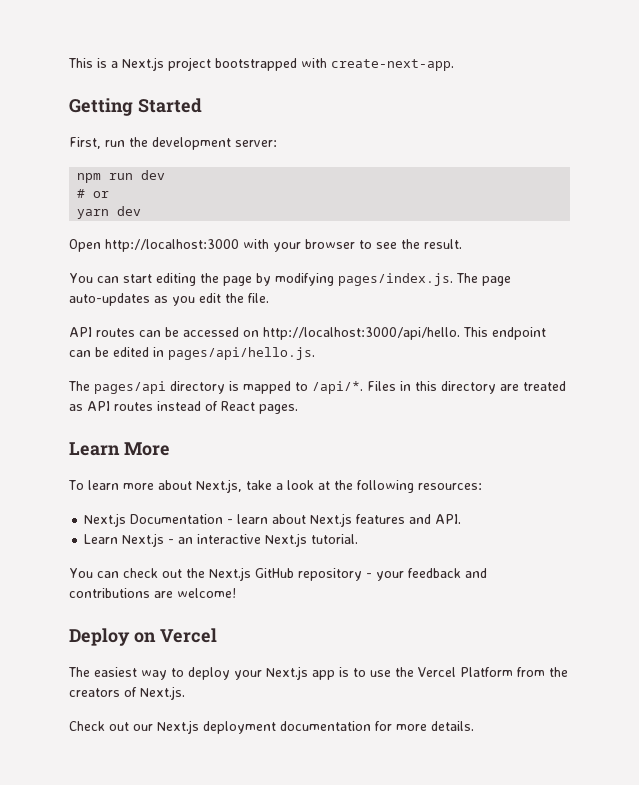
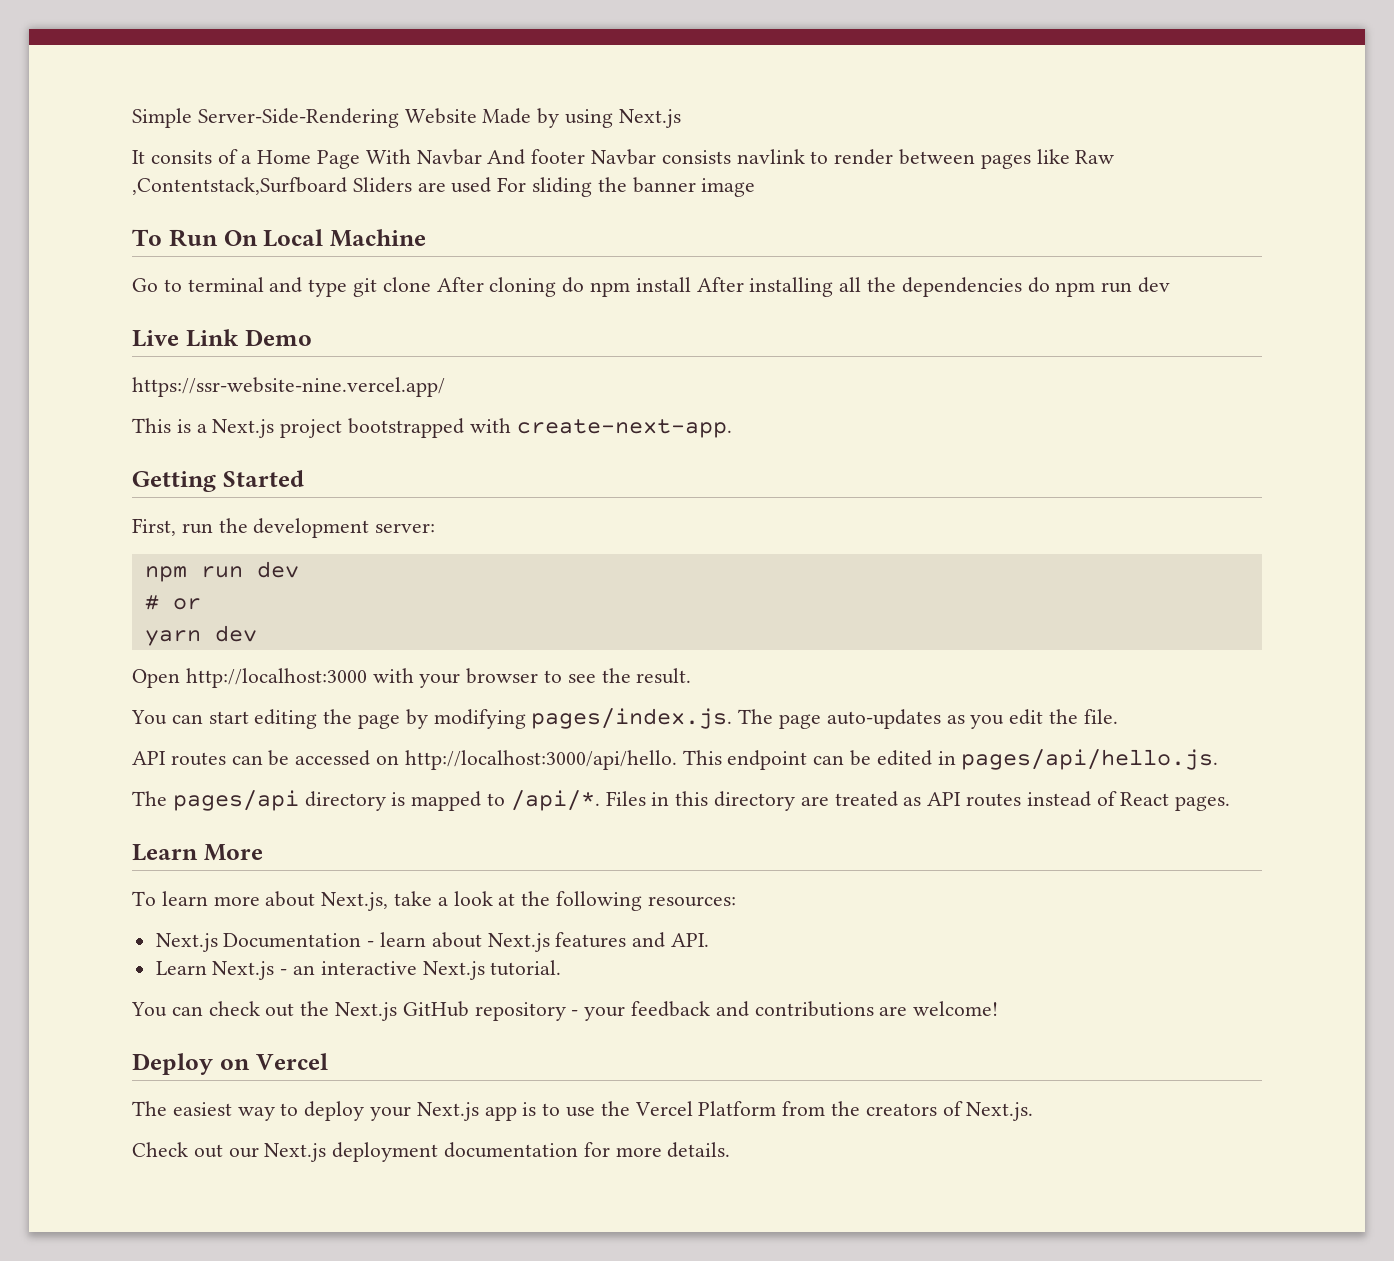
+ Simple Server-Side-Rendering Website Made by using Next.js
+ It consits of a Home Page With Navbar And footer Navbar consists navlink to render between pages like Raw ,Contentstack,Surfboard Sliders are used For sliding the banner image
+ To Run On Local Machine
+ Go to terminal and type git clone After cloning do npm install After installing all the dependencies do npm run dev
+ Live Link Demo
+ https://ssr-website-nine.vercel.app/

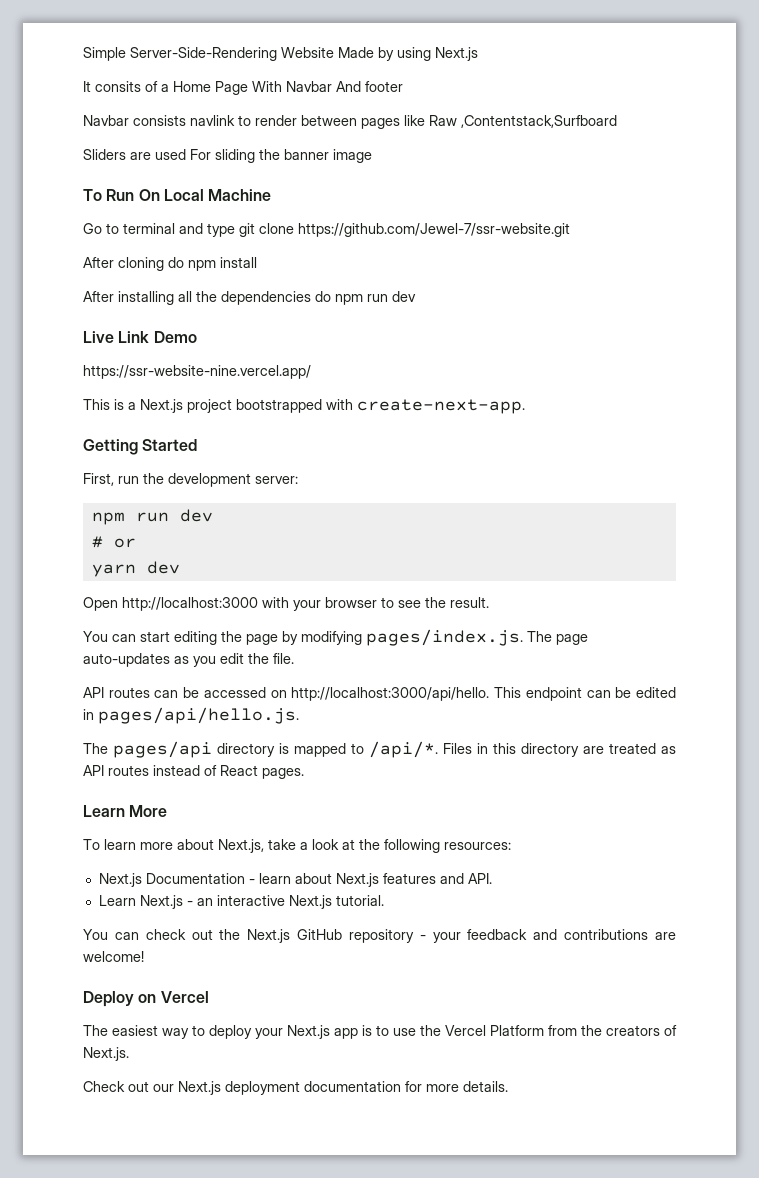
- It consits of a Home Page With Navbar And footer Navbar consists navlink to render between pages like Raw ,Contentstack,Surfboard Sliders are used For sliding the banner image
+ It consits of a Home Page With Navbar And footer
+ Navbar consists navlink to render between pages like Raw ,Contentstack,Surfboard
+ Sliders are used For sliding the banner image
- Go to terminal and type git clone After cloning do npm install After installing all the dependencies do npm run dev
+ Go to terminal and type git clone https://github.com/Jewel-7/ssr-website.git
+ After cloning do npm install
+ After installing all the dependencies do npm run dev

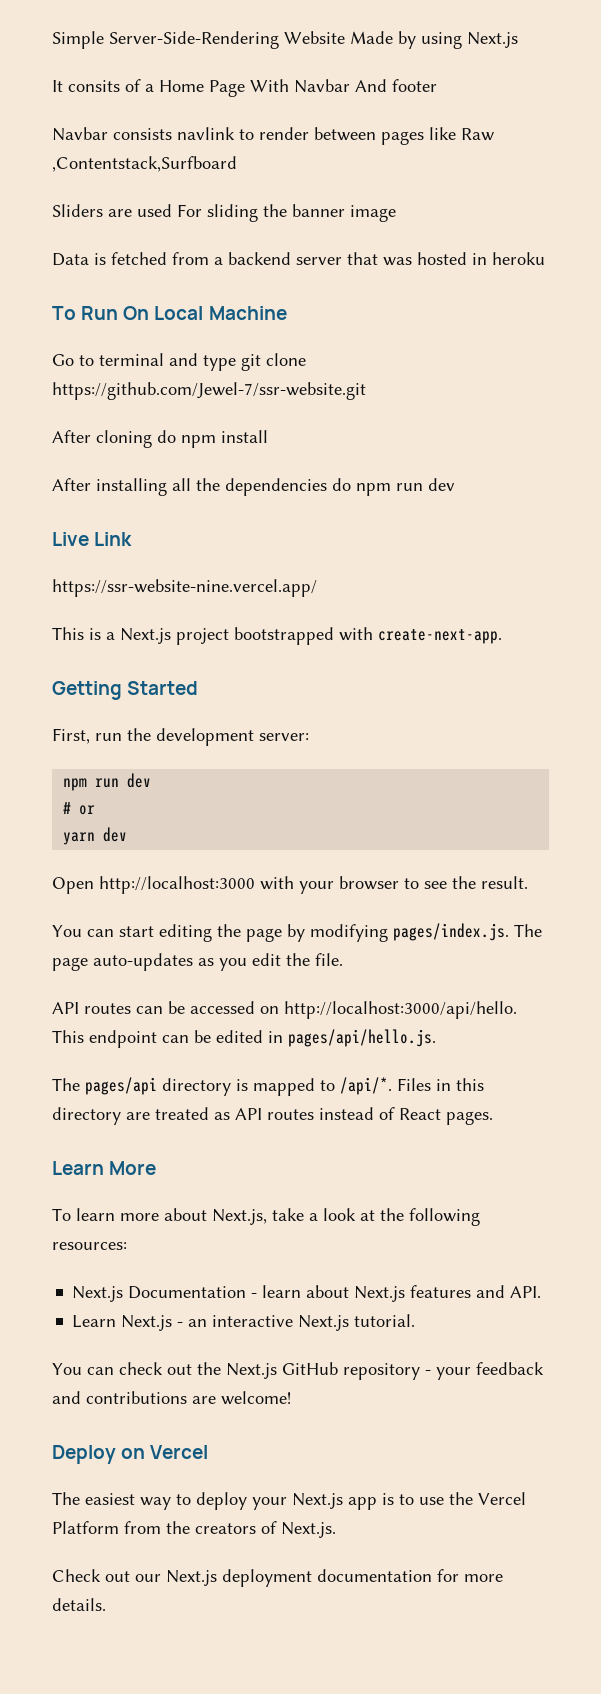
+ Data is fetched from a backend server that was hosted in heroku
- Live Link Demo
+ Live Link

